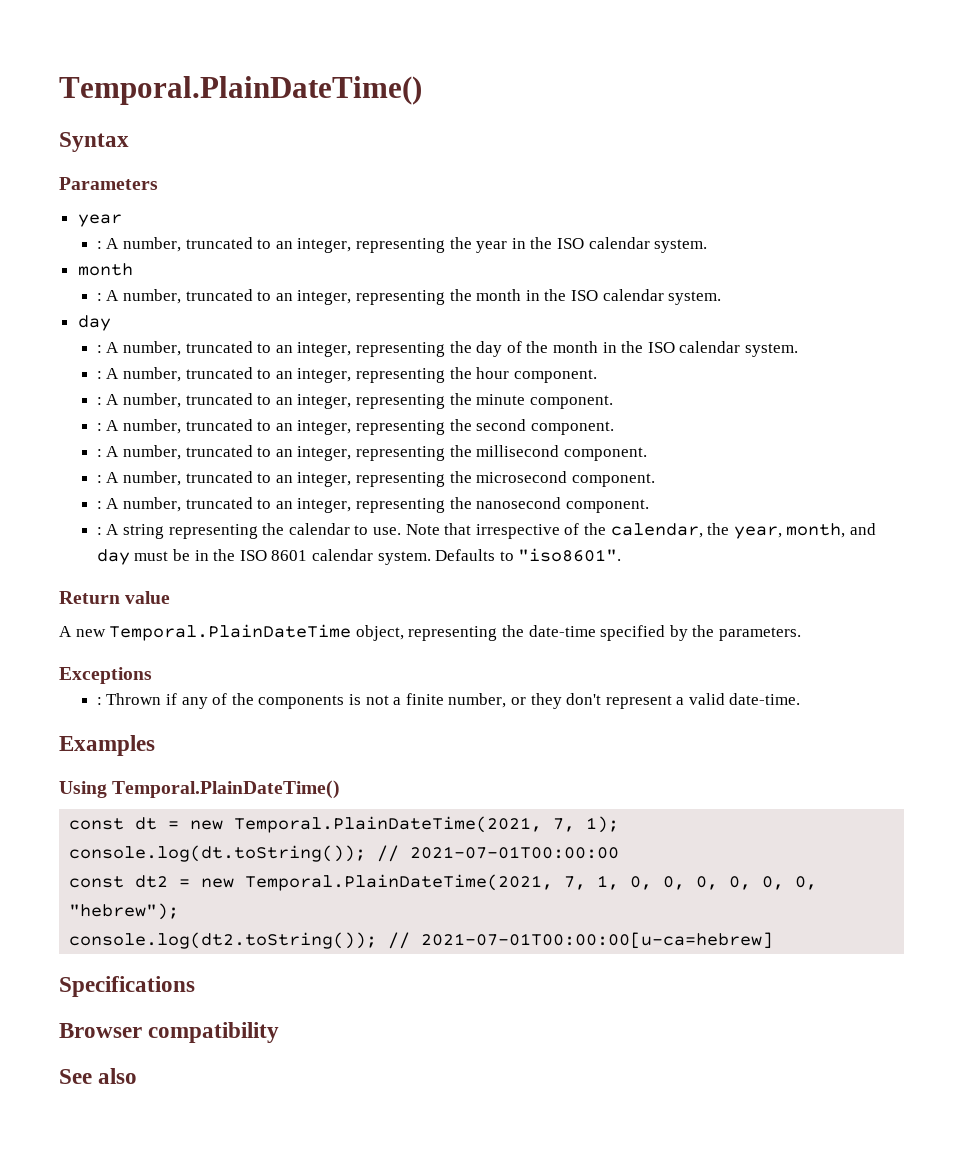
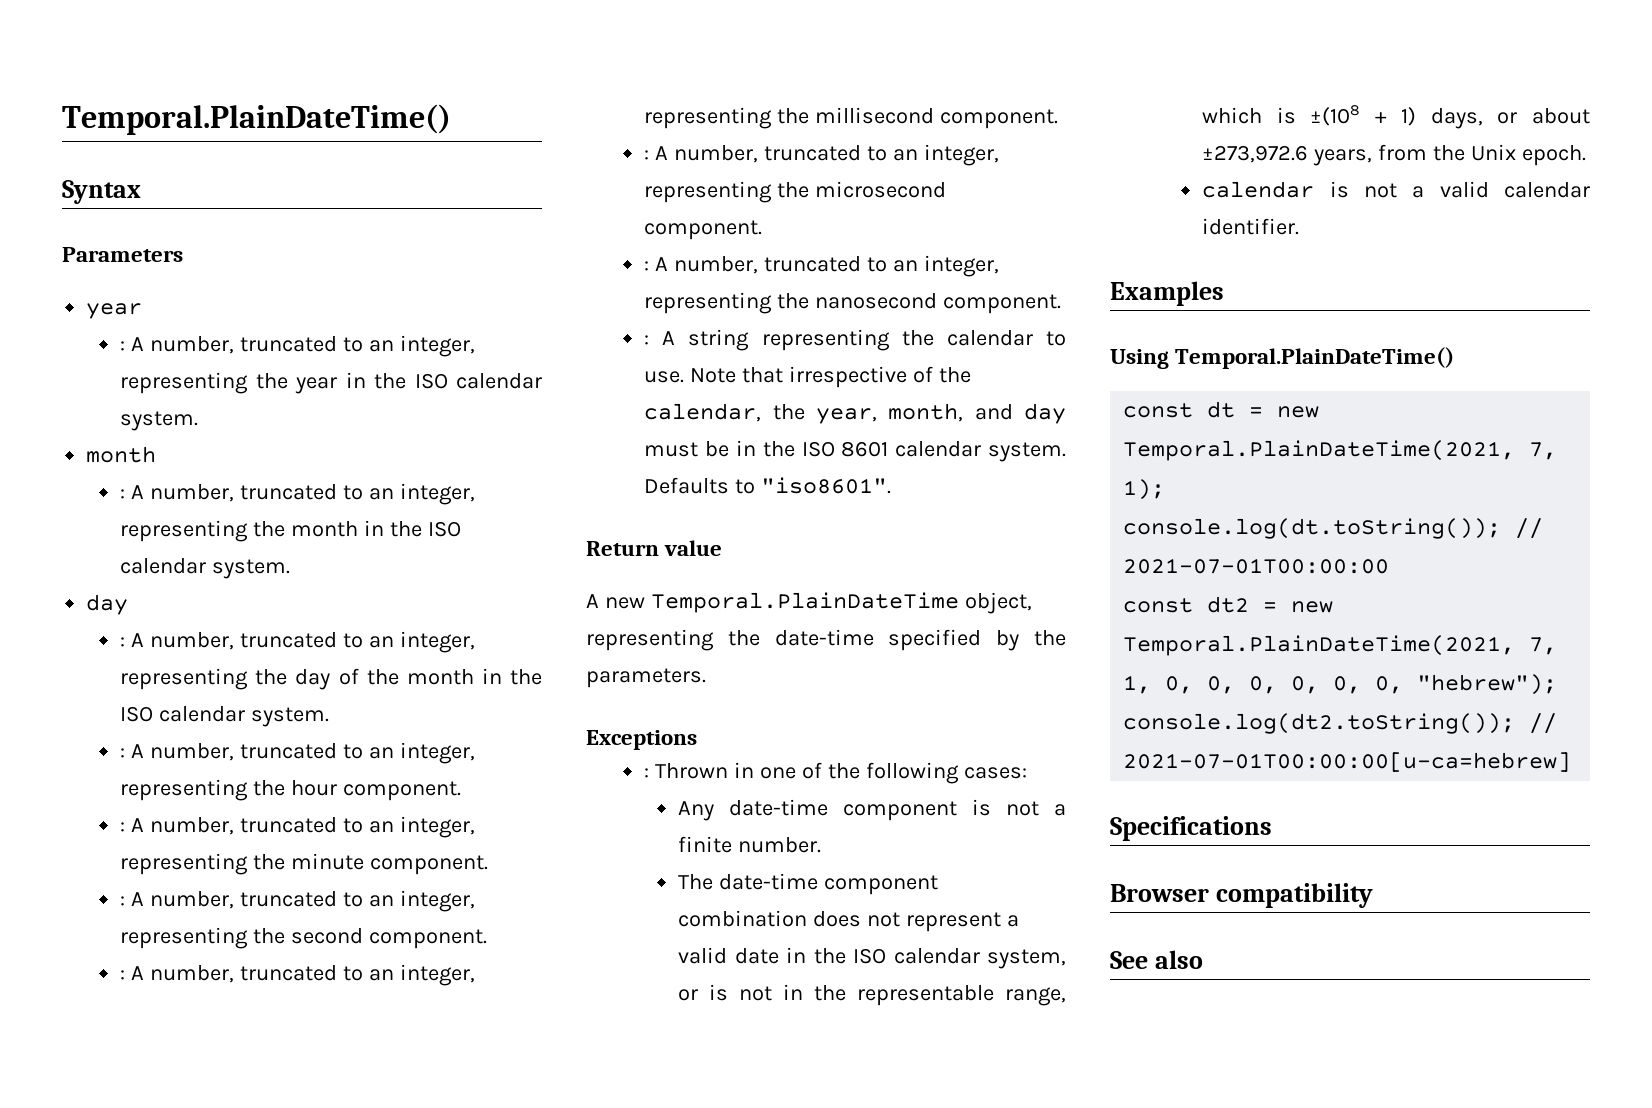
- : Thrown if any of the components is not a finite number, or they don't represent a valid date-time.
+ : Thrown in one of the following cases:
+ Any date-time component is not a finite number.
+ The date-time component combination does not represent a valid date in the ISO calendar system, or is not in the representable range, which is ±(108 + 1) days, or about ±273,972.6 years, from the Unix epoch.
+ calendar is not a valid calendar identifier.

